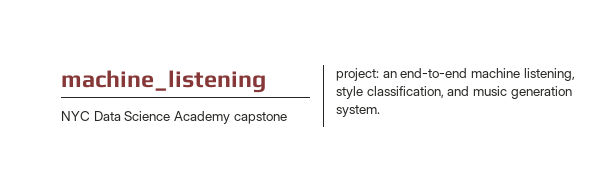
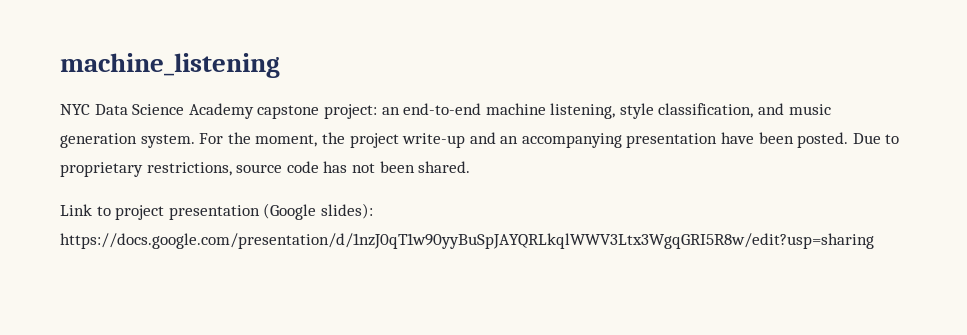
+ For the moment, the project write-up and an accompanying presentation have been posted. Due to proprietary restrictions, source code has not been shared.
+ Link to project presentation (Google slides): https://docs.google.com/presentation/d/1nzJ0qT1w90yyBuSpJAYQRLkqlWWV3Ltx3WgqGRI5R8w/edit?usp=sharing

